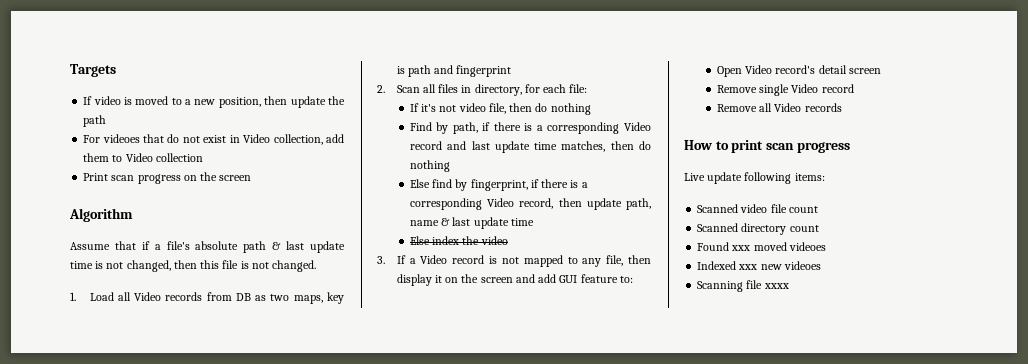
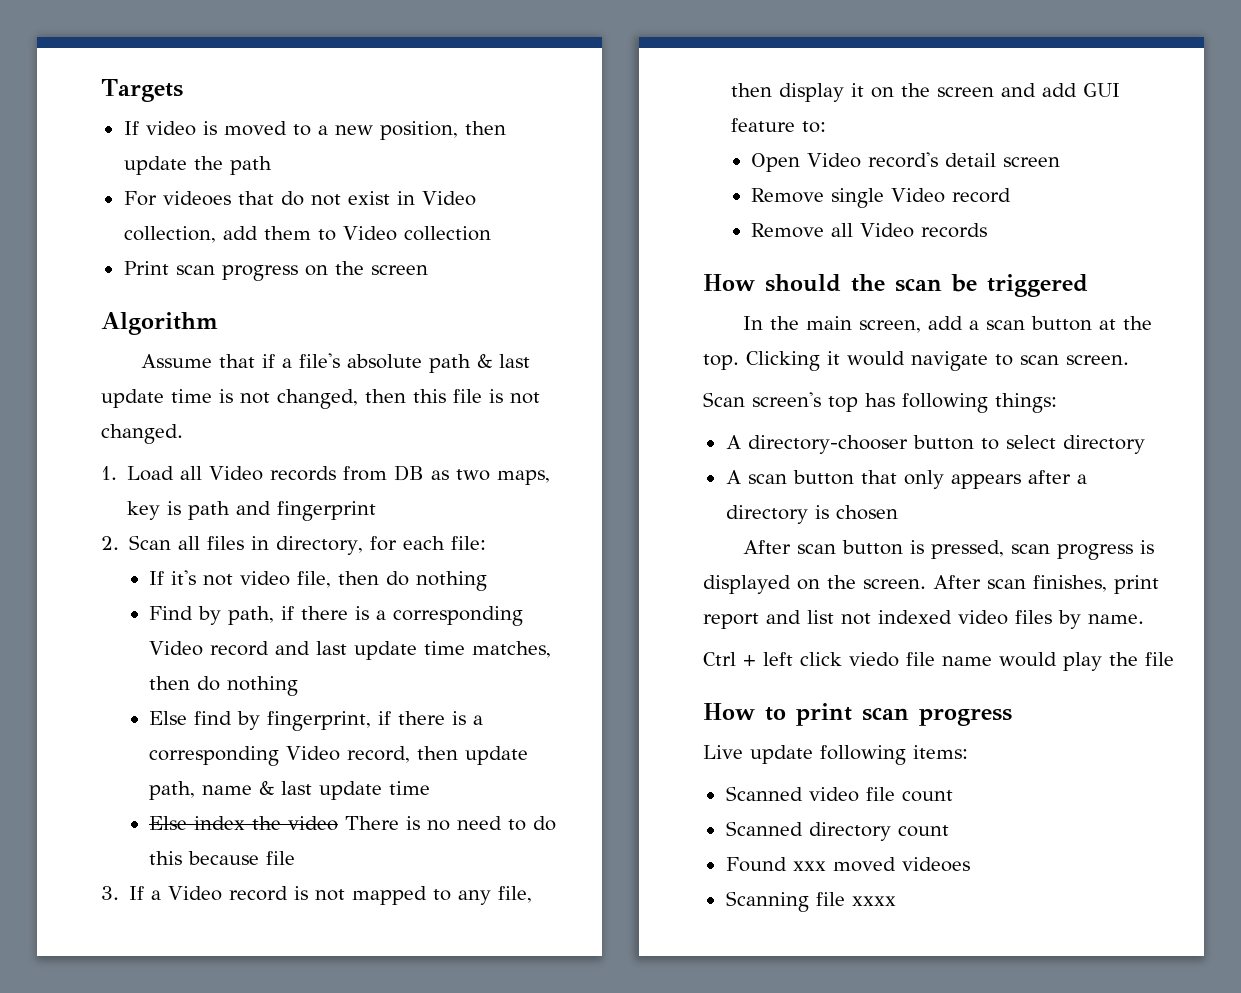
- Else index the video
+ Else index the video There is no need to do this because file
+ How should the scan be triggered
+ In the main screen, add a scan button at the top. Clicking it would navigate to scan screen.
+ Scan screen's top has following things:
+ A directory-chooser button to select directory
+ A scan button that only appears after a directory is chosen
+ After scan button is pressed, scan progress is displayed on the screen. After scan finishes, print report and list not indexed video files by name.
+ Ctrl + left click viedo file name would play the file
- Indexed xxx new videoes

